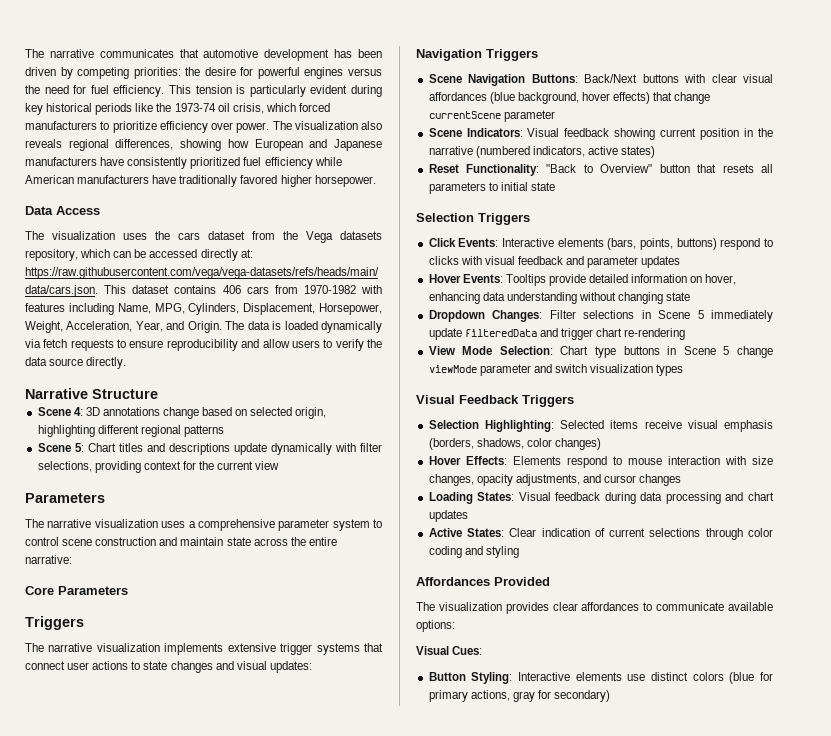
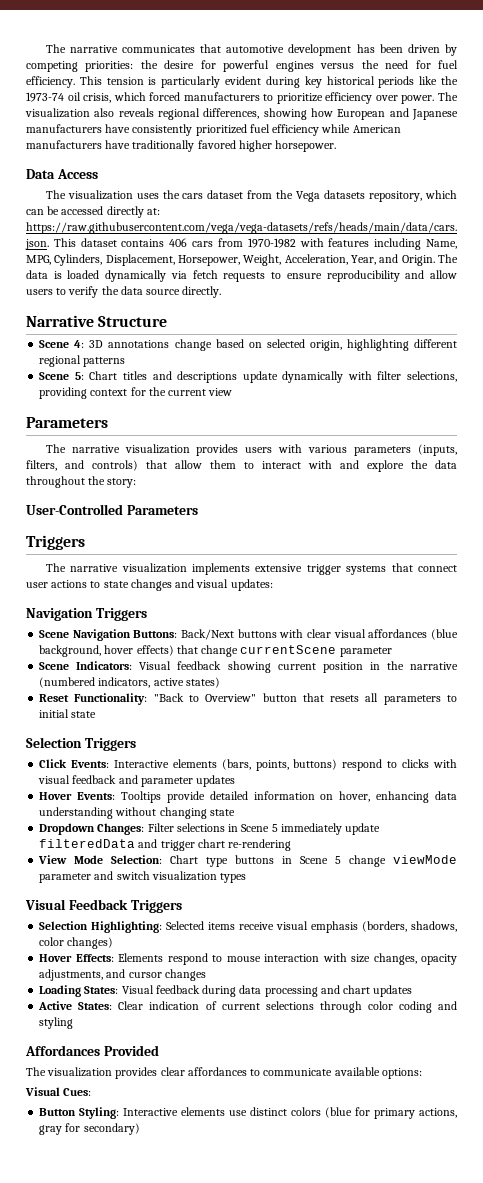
- The narrative visualization uses a comprehensive parameter system to control scene construction and maintain state across the entire narrative:
- Core Parameters
+ The narrative visualization provides users with various parameters (inputs, filters, and controls) that allow them to interact with and explore the data throughout the story:
+ User-Controlled Parameters

